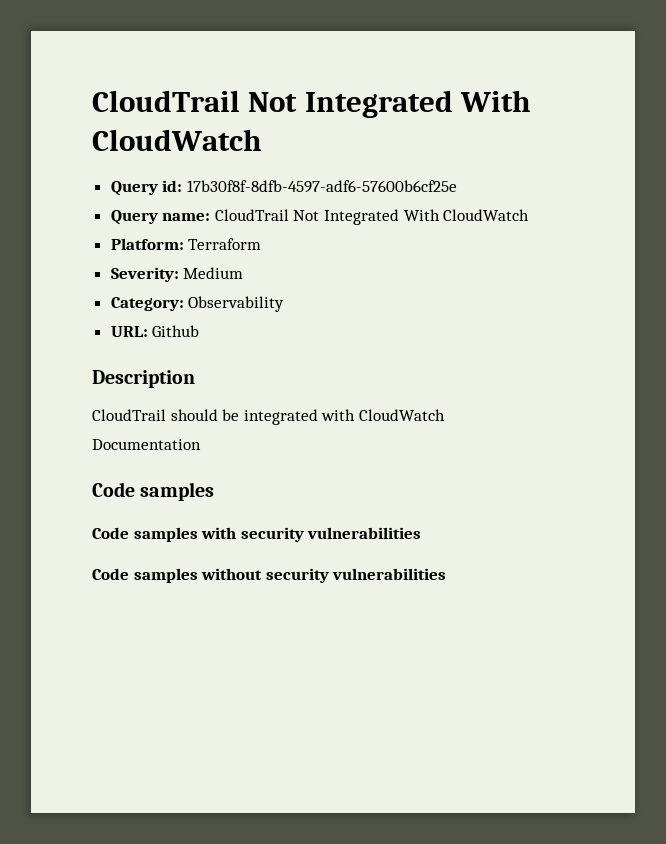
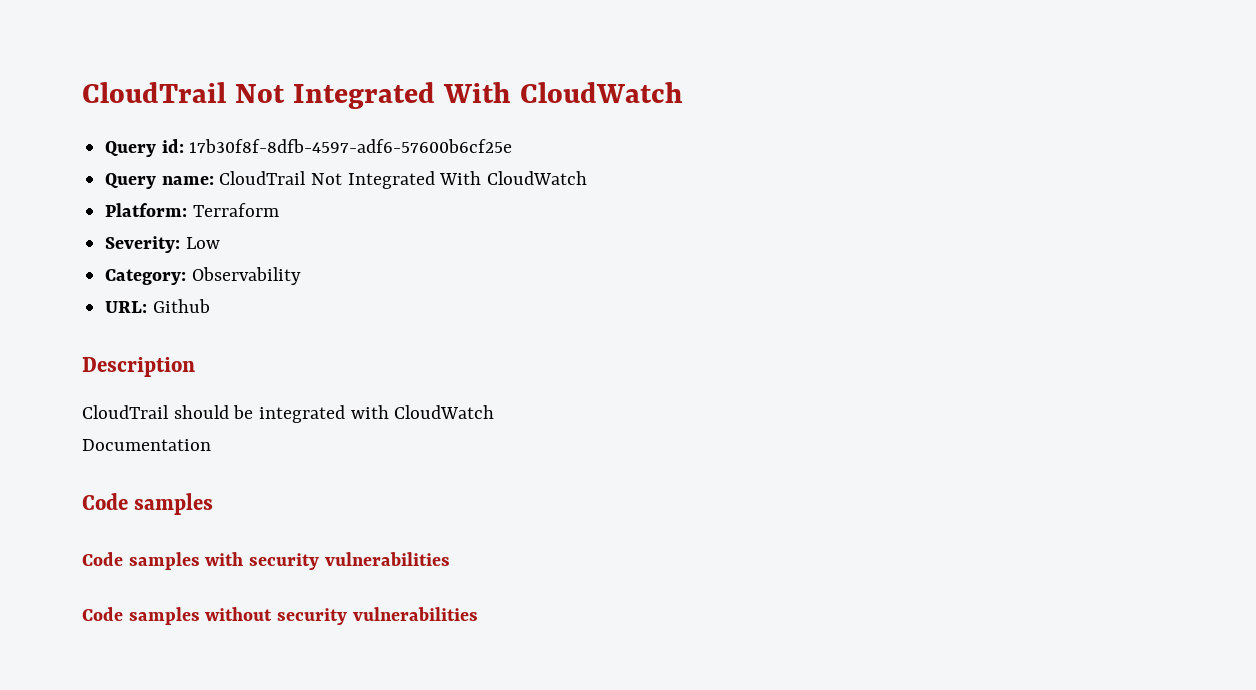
- Severity: Medium
+ Severity: Low

